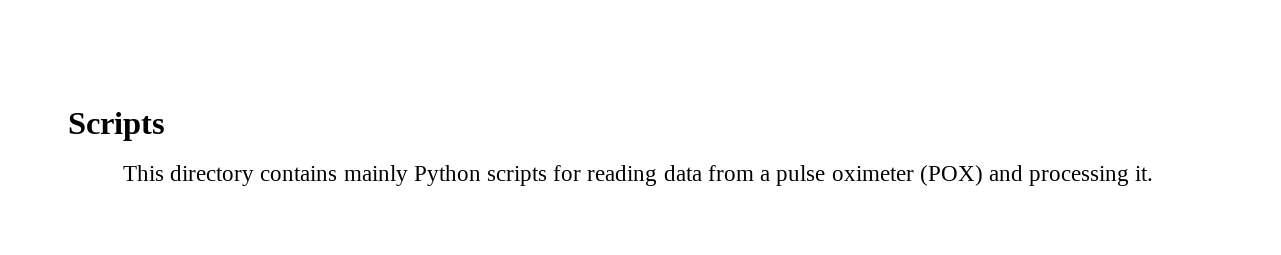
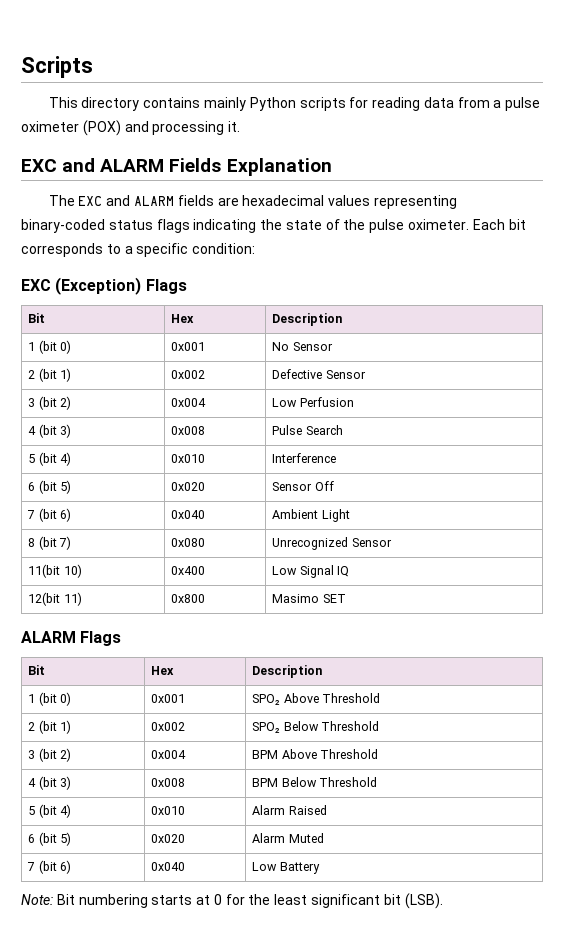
+ EXC and ALARM Fields Explanation
+ The EXC and ALARM fields are hexadecimal values representing binary-coded status flags indicating the state of the pulse oximeter. Each bit corresponds to a specific condition:
+ EXC (Exception) Flags
+ Bit | Hex | Description
+ 1 (bit 0) | 0x001 | No Sensor
+ 2 (bit 1) | 0x002 | Defective Sensor
+ 3 (bit 2) | 0x004 | Low Perfusion
+ 4 (bit 3) | 0x008 | Pulse Search
+ 5 (bit 4) | 0x010 | Interference
+ 6 (bit 5) | 0x020 | Sensor Off
+ 7 (bit 6) | 0x040 | Ambient Light
+ 8 (bit 7) | 0x080 | Unrecognized Sensor
+ 11(bit 10) | 0x400 | Low Signal IQ
+ 12(bit 11) | 0x800 | Masimo SET
+ ALARM Flags
+ Bit | Hex | Description
+ 1 (bit 0) | 0x001 | SPO₂ Above Threshold
+ 2 (bit 1) | 0x002 | SPO₂ Below Threshold
+ 3 (bit 2) | 0x004 | BPM Above Threshold
+ 4 (bit 3) | 0x008 | BPM Below Threshold
+ 5 (bit 4) | 0x010 | Alarm Raised
+ 6 (bit 5) | 0x020 | Alarm Muted
+ 7 (bit 6) | 0x040 | Low Battery
+ Note: Bit numbering starts at 0 for the least significant bit (LSB).

